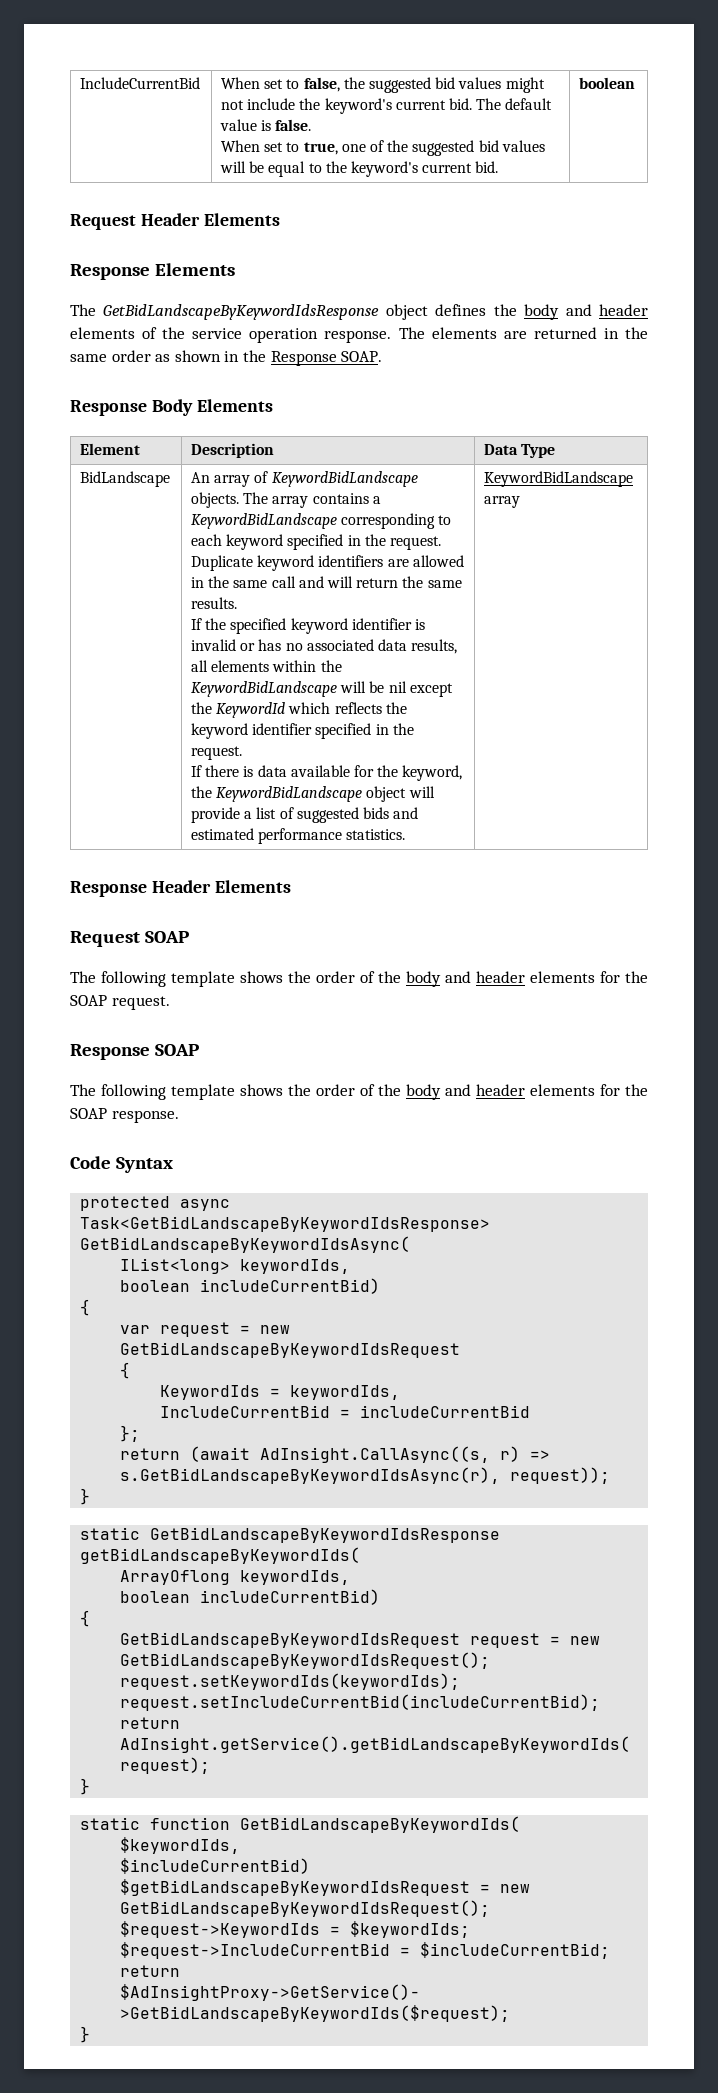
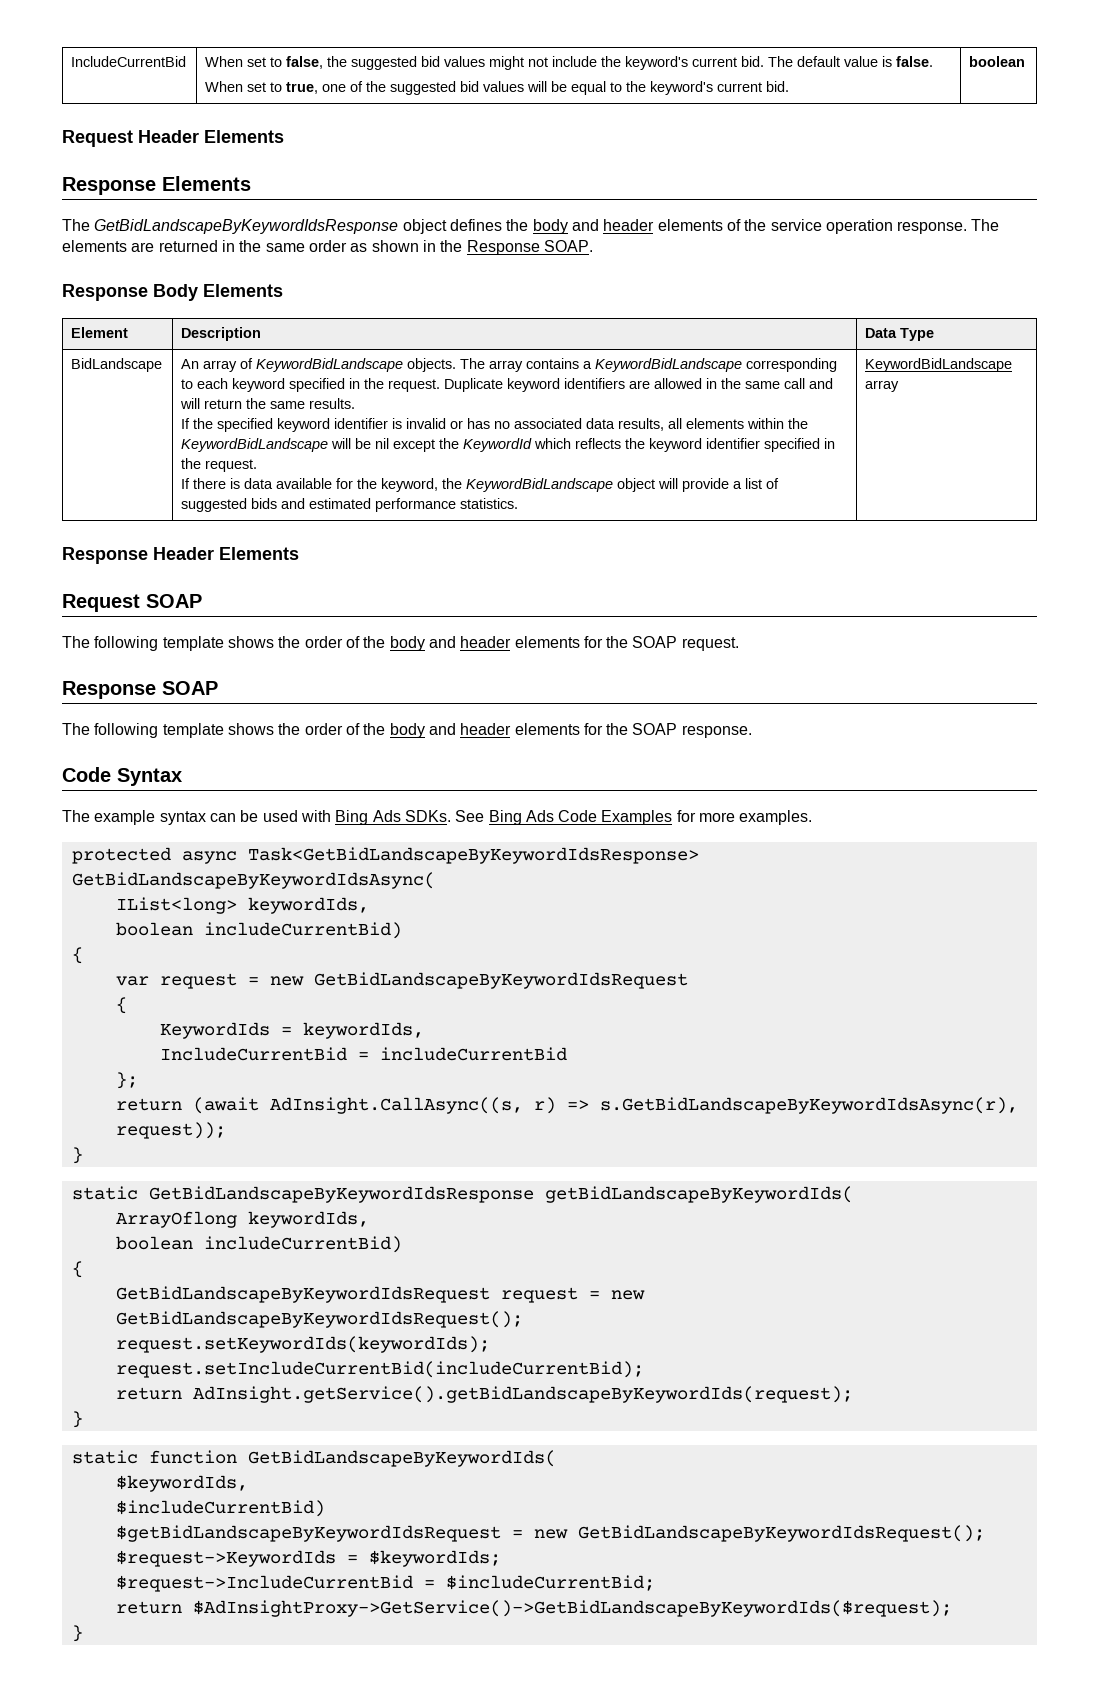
+ The example syntax can be used with Bing Ads SDKs. See Bing Ads Code Examples for more examples.

